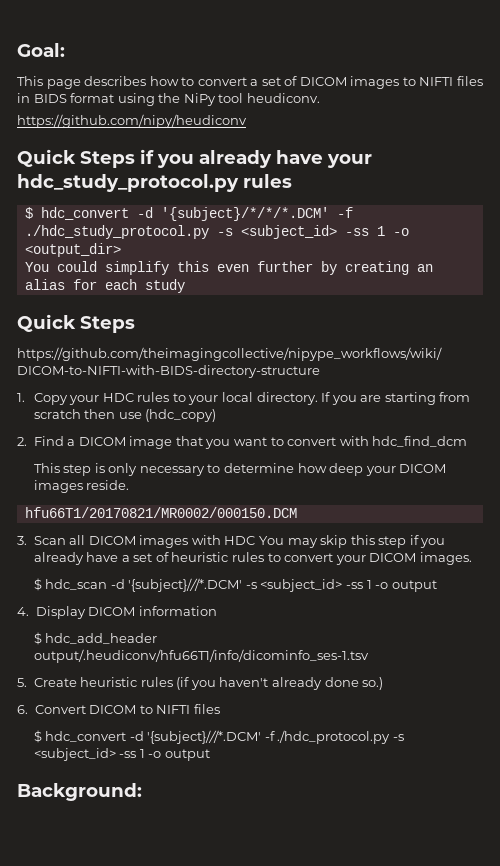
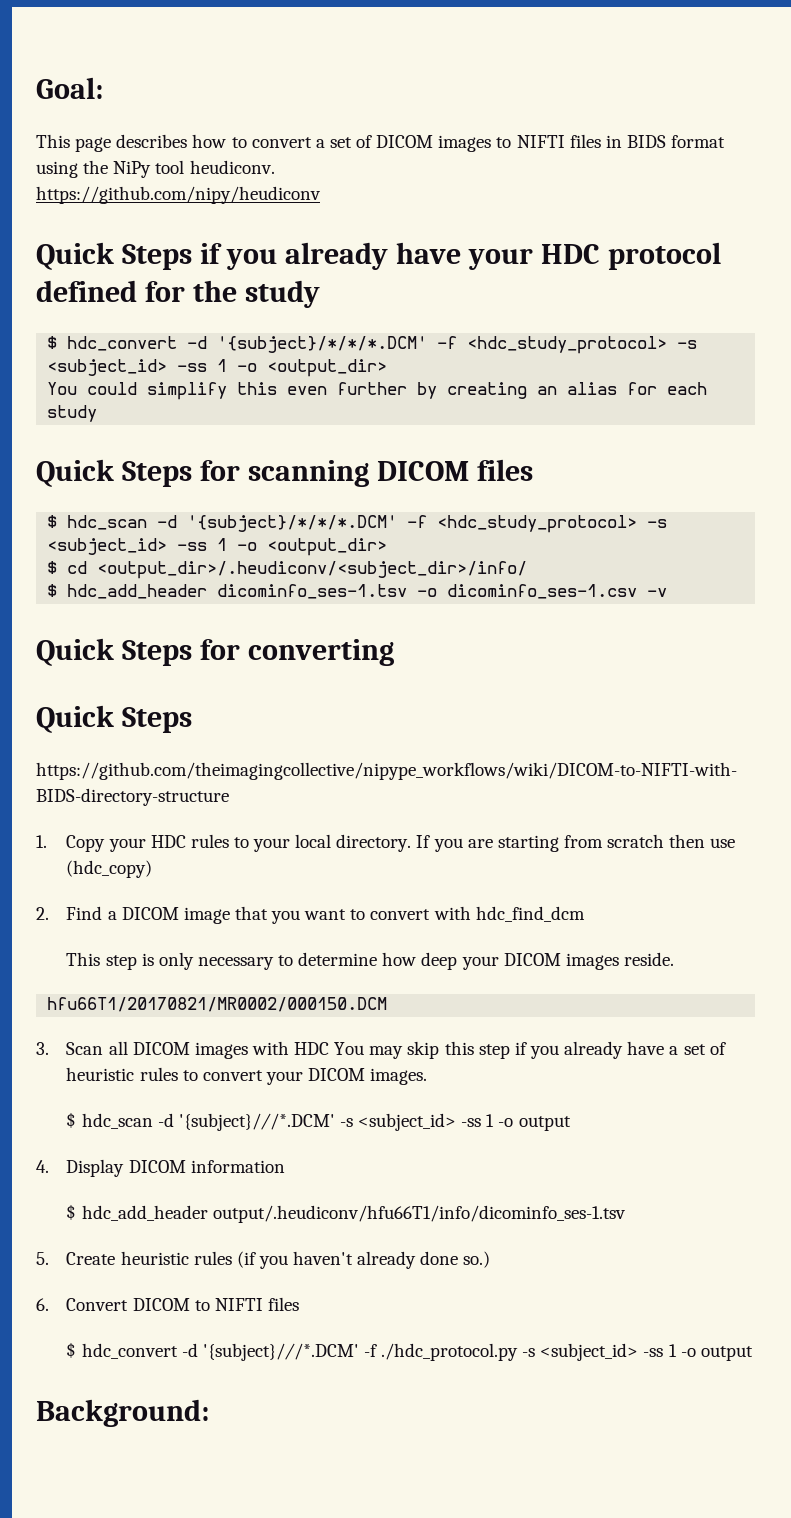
- Quick Steps if you already have your hdc_study_protocol.py rules
+ Quick Steps if you already have your HDC protocol defined for the study
- $ hdc_convert -d '{subject}/*/*/*.DCM' -f ./hdc_study_protocol.py -s <subject_id> -ss 1 -o <output_dir>
+ $ hdc_convert -d '{subject}/*/*/*.DCM' -f <hdc_study_protocol> -s <subject_id> -ss 1 -o <output_dir>
+ Quick Steps for scanning DICOM files
+ $ hdc_scan -d '{subject}/*/*/*.DCM' -f <hdc_study_protocol> -s <subject_id> -ss 1 -o <output_dir>
+ $ cd <output_dir>/.heudiconv/<subject_dir>/info/
+ $ hdc_add_header dicominfo_ses-1.tsv -o dicominfo_ses-1.csv -v
+ Quick Steps for converting

